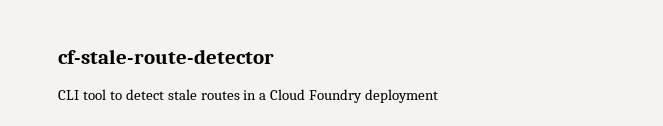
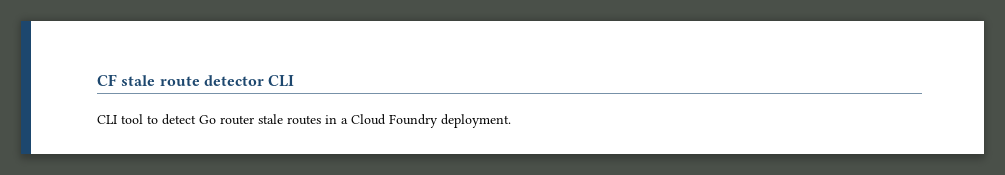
- cf-stale-route-detector
+ CF stale route detector CLI
- CLI tool to detect stale routes in a Cloud Foundry deployment
+ CLI tool to detect Go router stale routes in a Cloud Foundry deployment.

